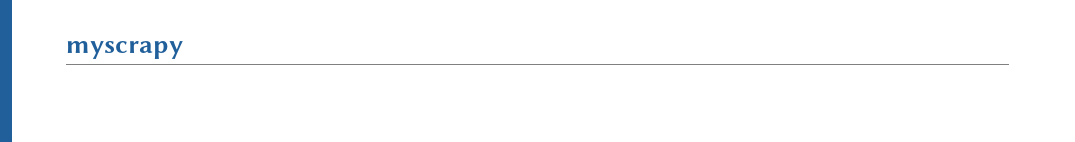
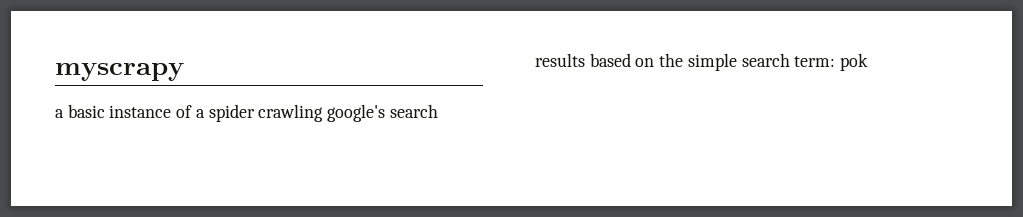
+ a basic instance of a spider crawling google's search results based on the simple search term: pok

